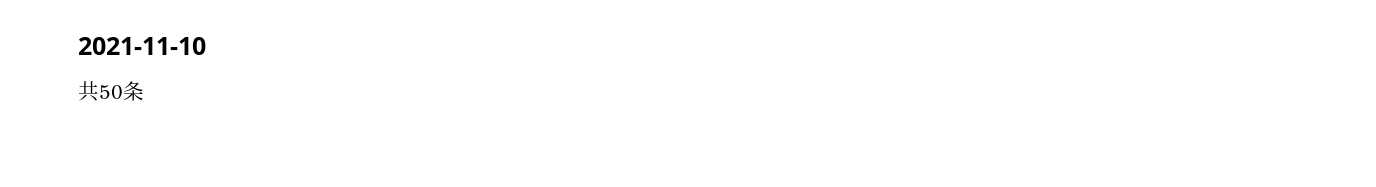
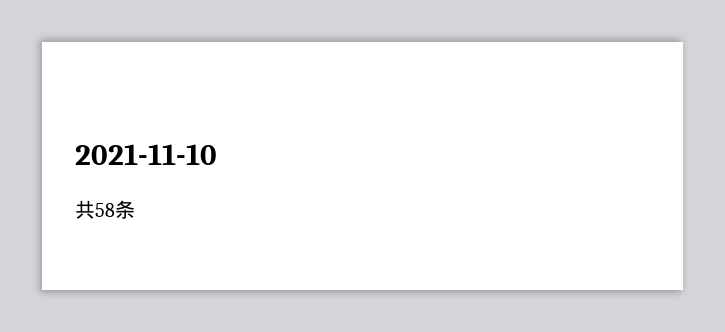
- 共50条
+ 共58条

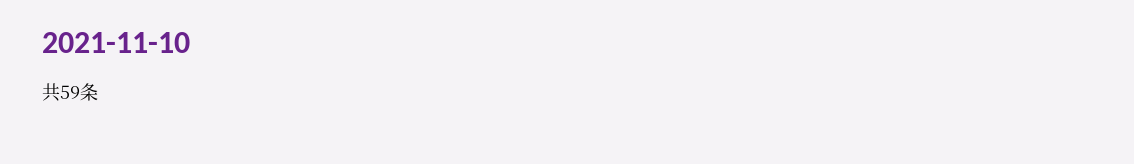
- 共58条
+ 共59条

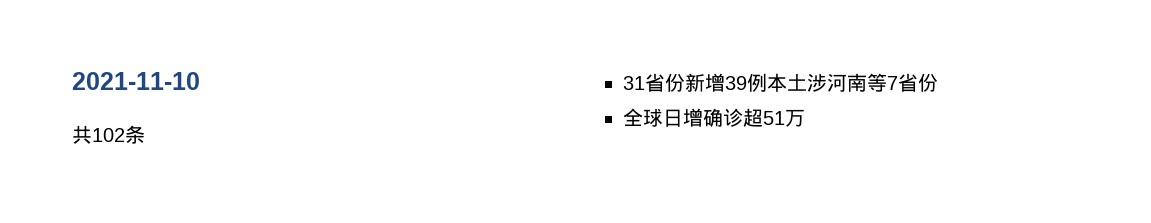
- 共59条
+ 共102条
+ 31省份新增39例本土涉河南等7省份
+ 全球日增确诊超51万

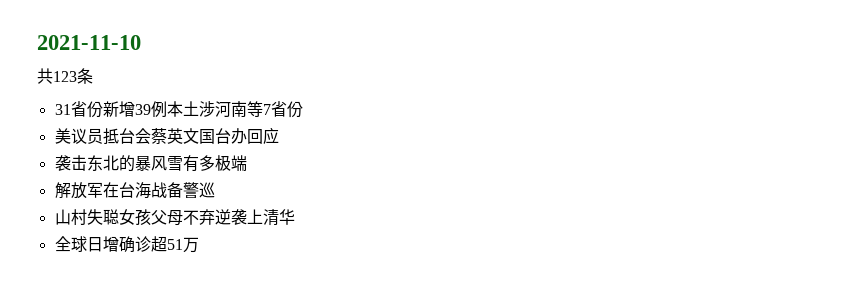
- 共102条
+ 共123条
+ 美议员抵台会蔡英文国台办回应
+ 袭击东北的暴风雪有多极端
+ 解放军在台海战备警巡
+ 山村失聪女孩父母不弃逆袭上清华

